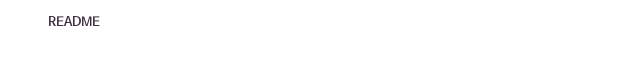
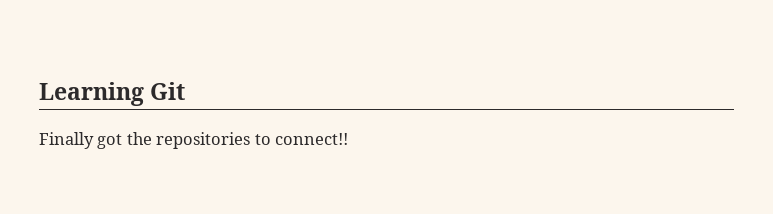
- README
+ Learning Git
+ Finally got the repositories to connect!!

